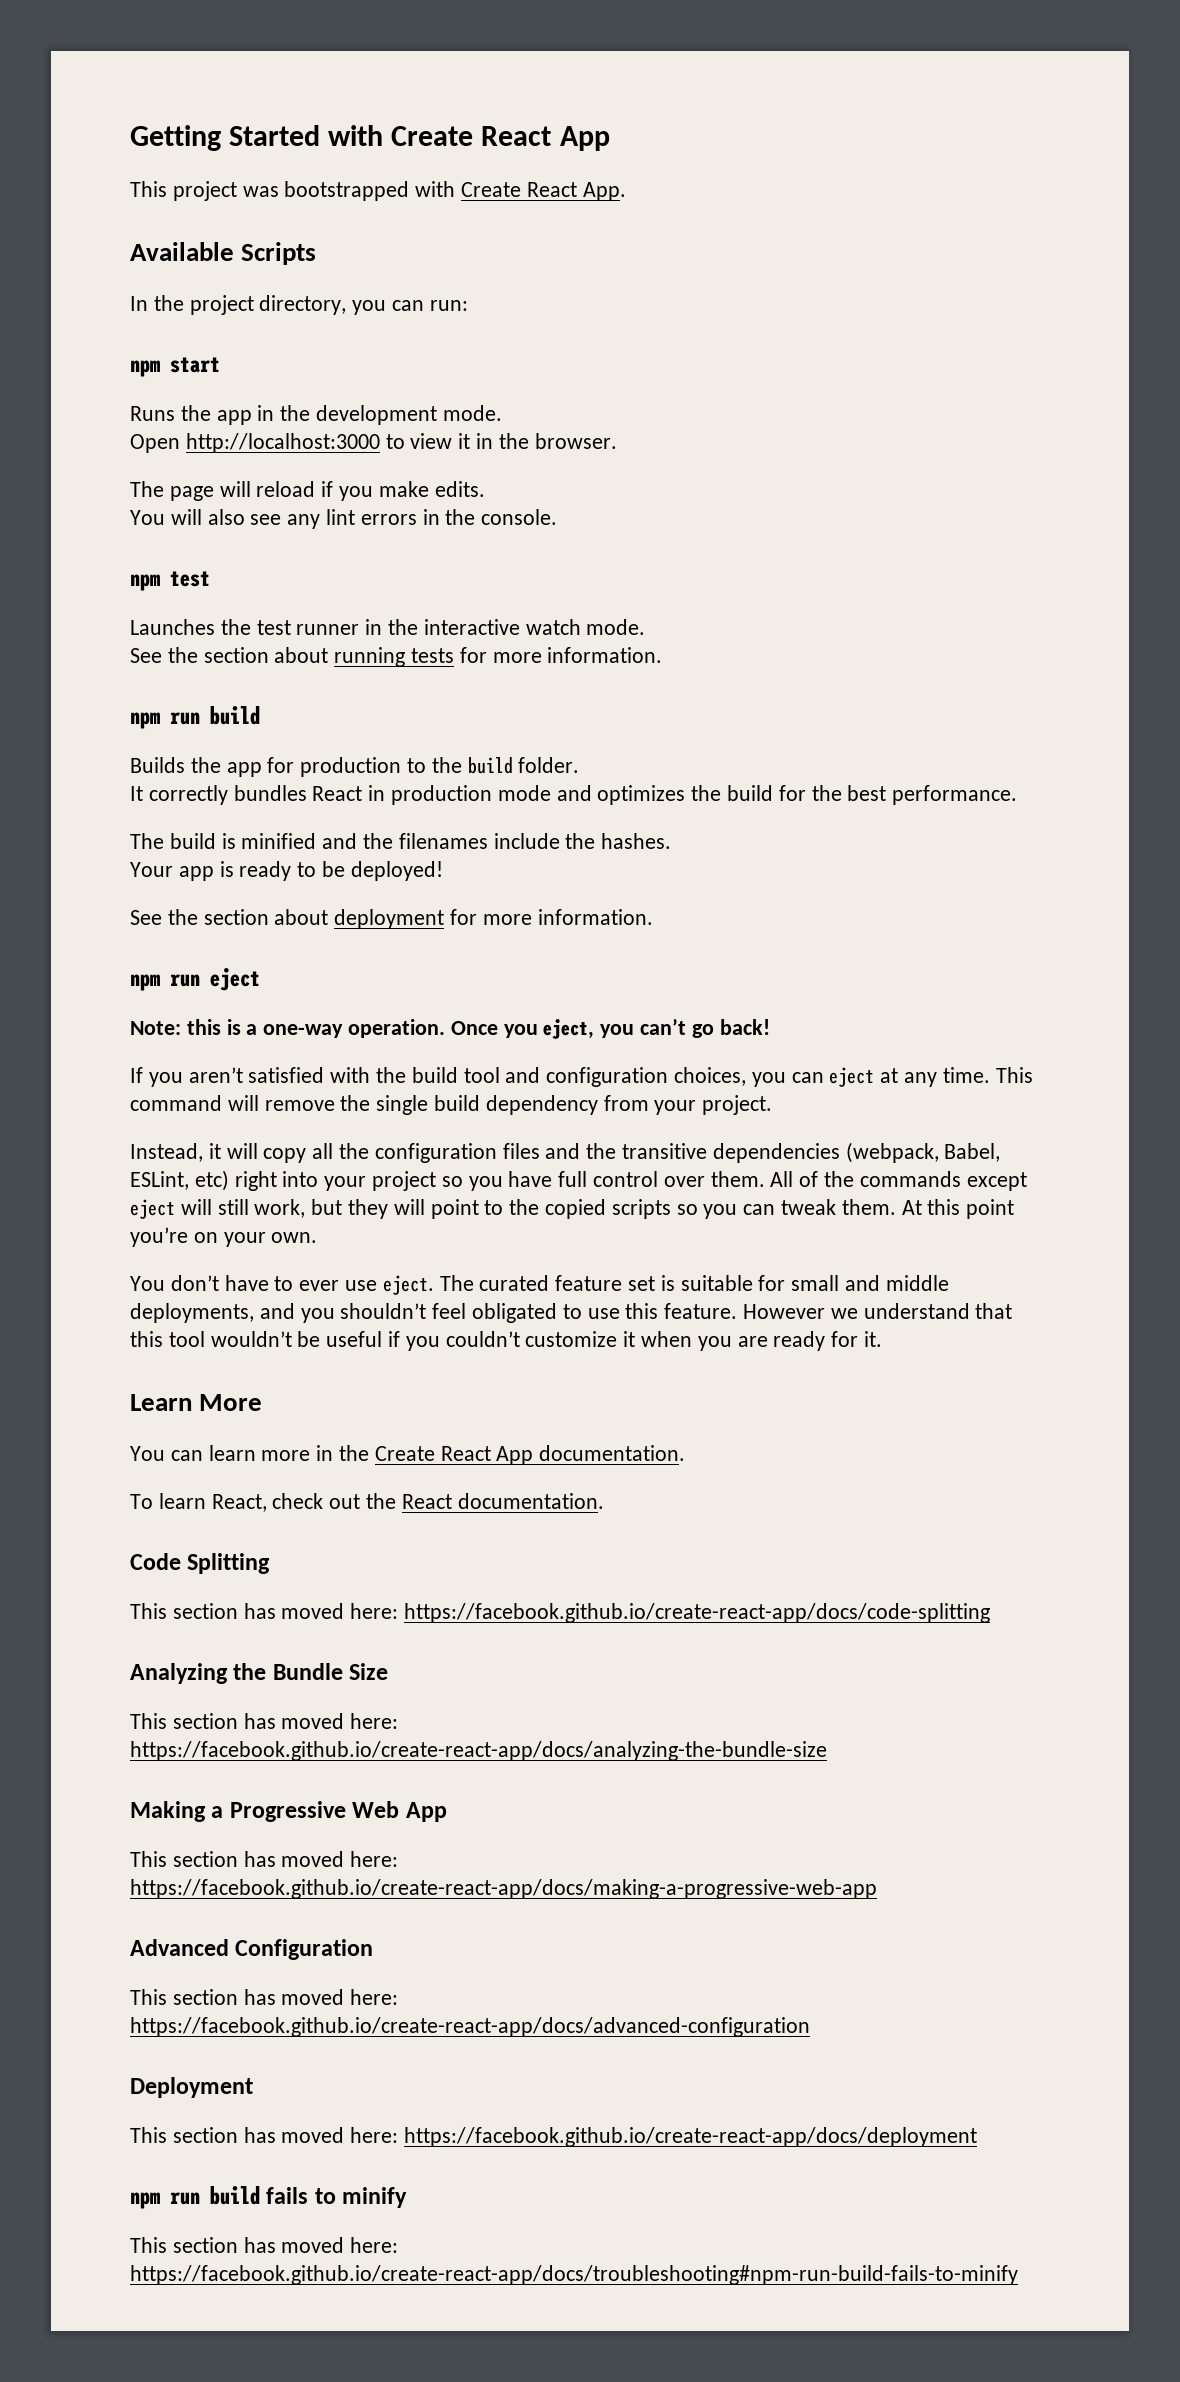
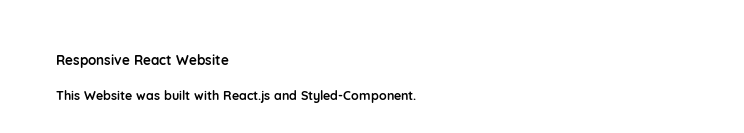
- Getting Started with Create React App
- This project was bootstrapped with Create React App.
- Available Scripts
- In the project directory, you can run:
- npm start
- Runs the app in the development mode.
- Open http://localhost:3000 to view it in the browser.
- The page will reload if you make edits.
- You will also see any lint errors in the console.
- npm test
- Launches the test runner in the interactive watch mode.
- See the section about running tests for more information.
- npm run build
- Builds the app for production to the build folder.
- It correctly bundles React in production mode and optimizes the build for the best performance.
- The build is minified and the filenames include the hashes.
- Your app is ready to be deployed!
- See the section about deployment for more information.
- npm run eject
- Note: this is a one-way operation. Once you eject, you can’t go back!
- If you aren’t satisfied with the build tool and configuration choices, you can eject at any time. This command will remove the single build dependency from your project.
- Instead, it will copy all the configuration files and the transitive dependencies (webpack, Babel, ESLint, etc) right into your project so you have full control over them. All of the commands except eject will still work, but they will point to the copied scripts so you can tweak them. At this point you’re on your own.
- You don’t have to ever use eject. The curated feature set is suitable for small and middle deployments, and you shouldn’t feel obligated to use this feature. However we understand that this tool wouldn’t be useful if you couldn’t customize it when you are ready for it.
- Learn More
- You can learn more in the Create React App documentation.
- To learn React, check out the React documentation.
- Code Splitting
- This section has moved here: https://facebook.github.io/create-react-app/docs/code-splitting
- Analyzing the Bundle Size
- This section has moved here: https://facebook.github.io/create-react-app/docs/analyzing-the-bundle-size
- Making a Progressive Web App
- This section has moved here: https://facebook.github.io/create-react-app/docs/making-a-progressive-web-app
- Advanced Configuration
- This section has moved here: https://facebook.github.io/create-react-app/docs/advanced-configuration
- Deployment
- This section has moved here: https://facebook.github.io/create-react-app/docs/deployment
- npm run build fails to minify
- This section has moved here: https://facebook.github.io/create-react-app/docs/troubleshooting#npm-run-build-fails-to-minify
+ Responsive React Website
+ This Website was built with React.js and Styled-Component.

